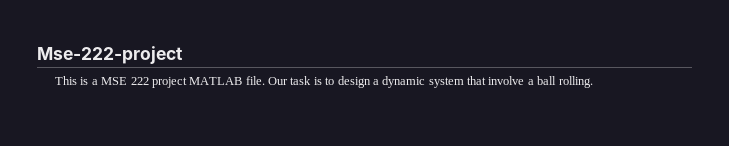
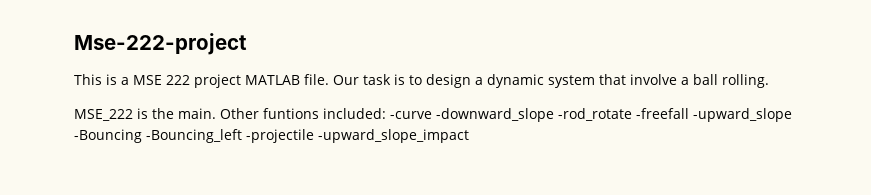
+ MSE_222 is the main. Other funtions included: -curve -downward_slope -rod_rotate -freefall -upward_slope -Bouncing -Bouncing_left -projectile -upward_slope_impact

